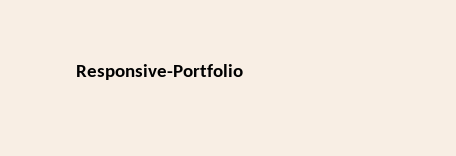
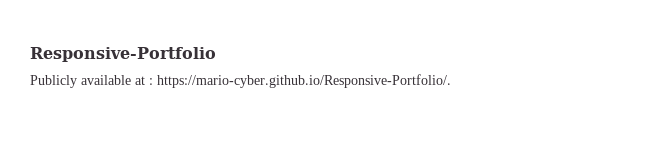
+ Publicly available at : https://mario-cyber.github.io/Responsive-Portfolio/.

